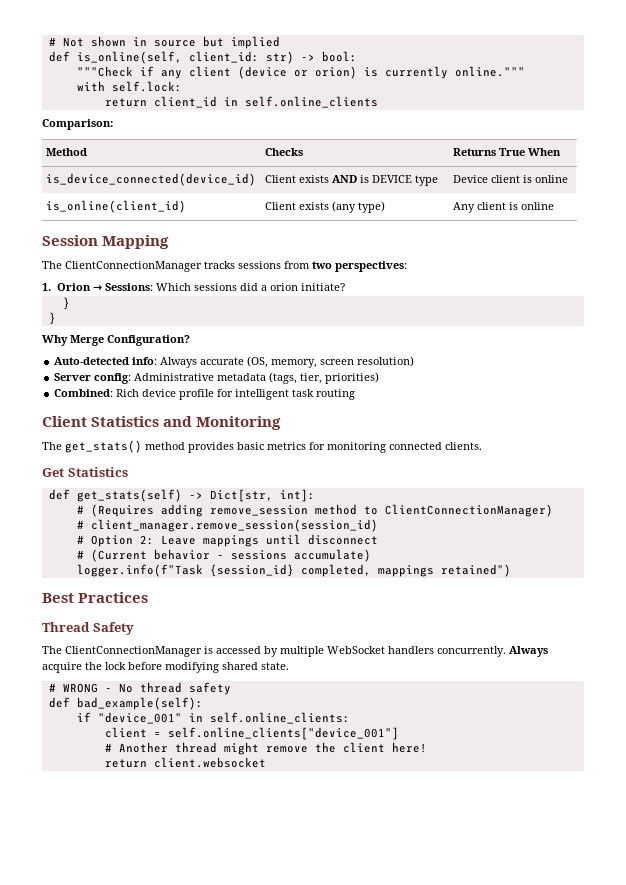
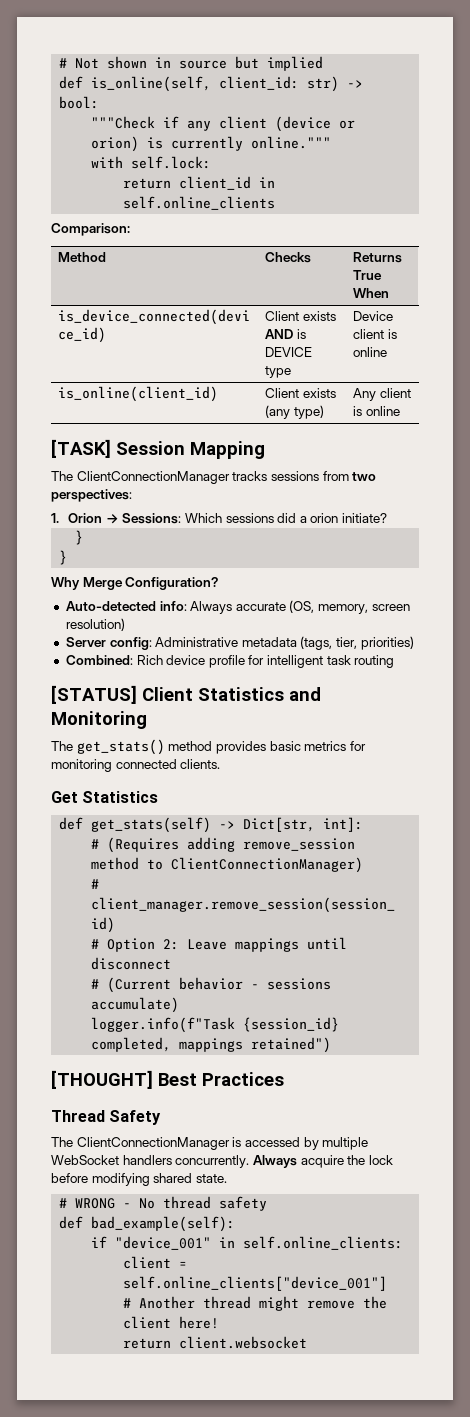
- Session Mapping
+ [TASK] Session Mapping
- Client Statistics and Monitoring
+ [STATUS] Client Statistics and Monitoring
- Best Practices
+ [THOUGHT] Best Practices

